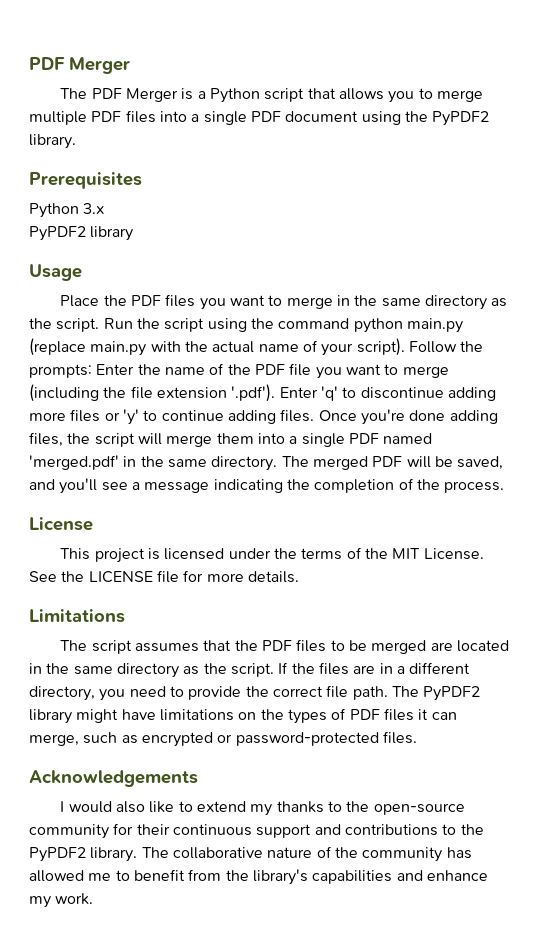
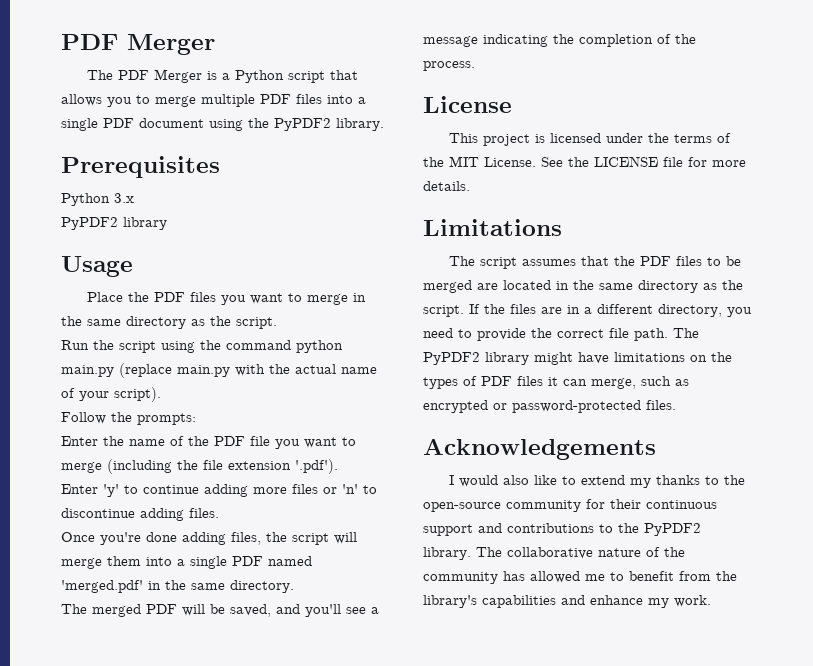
- Place the PDF files you want to merge in the same directory as the script. Run the script using the command python main.py (replace main.py with the actual name of your script). Follow the prompts: Enter the name of the PDF file you want to merge (including the file extension '.pdf'). Enter 'q' to discontinue adding more files or 'y' to continue adding files. Once you're done adding files, the script will merge them into a single PDF named 'merged.pdf' in the same directory. The merged PDF will be saved, and you'll see a message indicating the completion of the process.
+ Place the PDF files you want to merge in the same directory as the script.
+ Run the script using the command python main.py (replace main.py with the actual name of your script).
+ Follow the prompts:
+ Enter the name of the PDF file you want to merge (including the file extension '.pdf').
+ Enter 'y' to continue adding more files or 'n' to discontinue adding files.
+ Once you're done adding files, the script will merge them into a single PDF named 'merged.pdf' in the same directory.
+ The merged PDF will be saved, and you'll see a message indicating the completion of the process.

